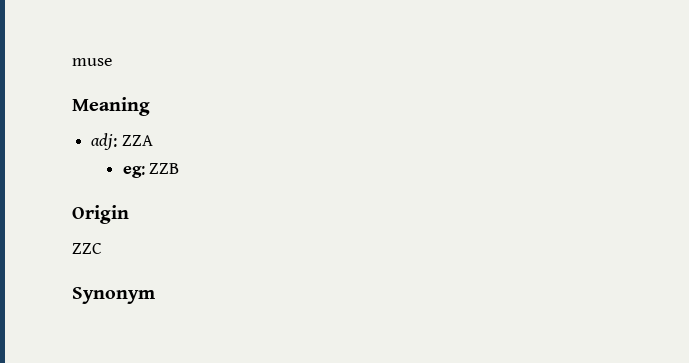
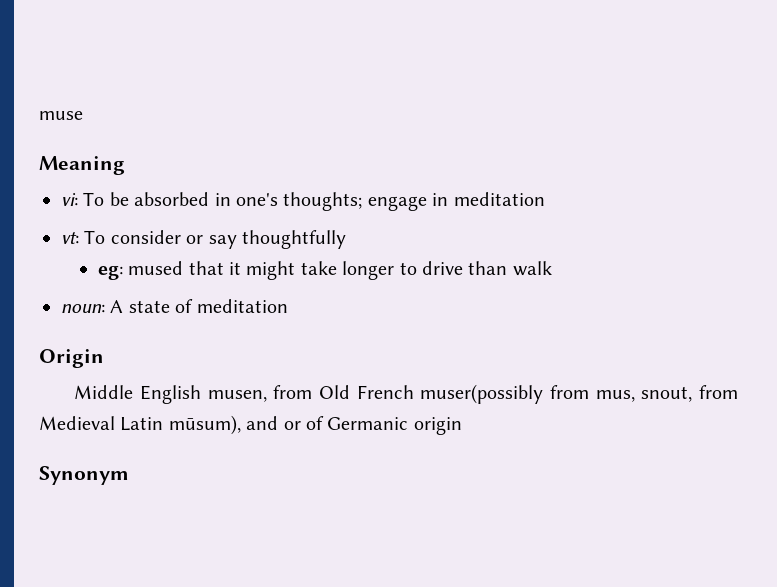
- adj: ZZA
- eg: ZZB
+ vi: To be absorbed in one's thoughts; engage in meditation
+ vt: To consider or say thoughtfully
+ eg: mused that it might take longer to drive than walk
+ noun: A state of meditation
  Origin
- ZZC
+ Middle English musen, from Old French muser(possibly from mus, snout, from Medieval Latin mūsum), and or of Germanic origin

